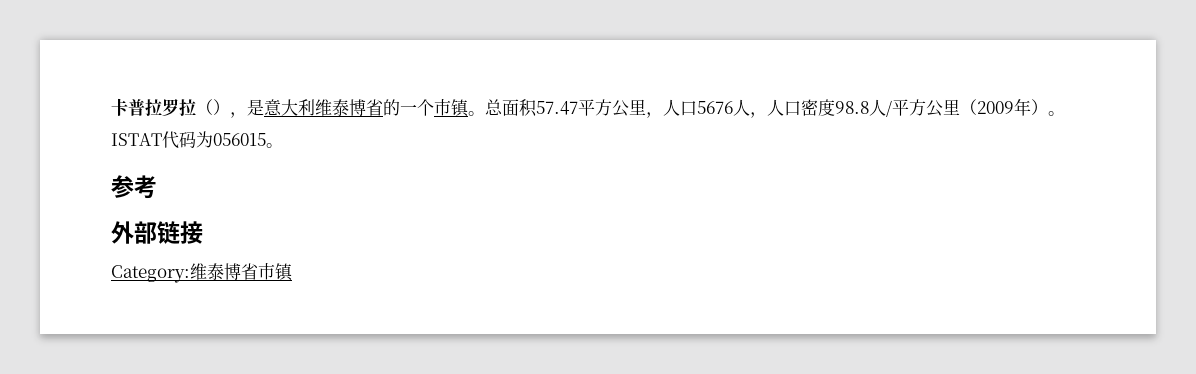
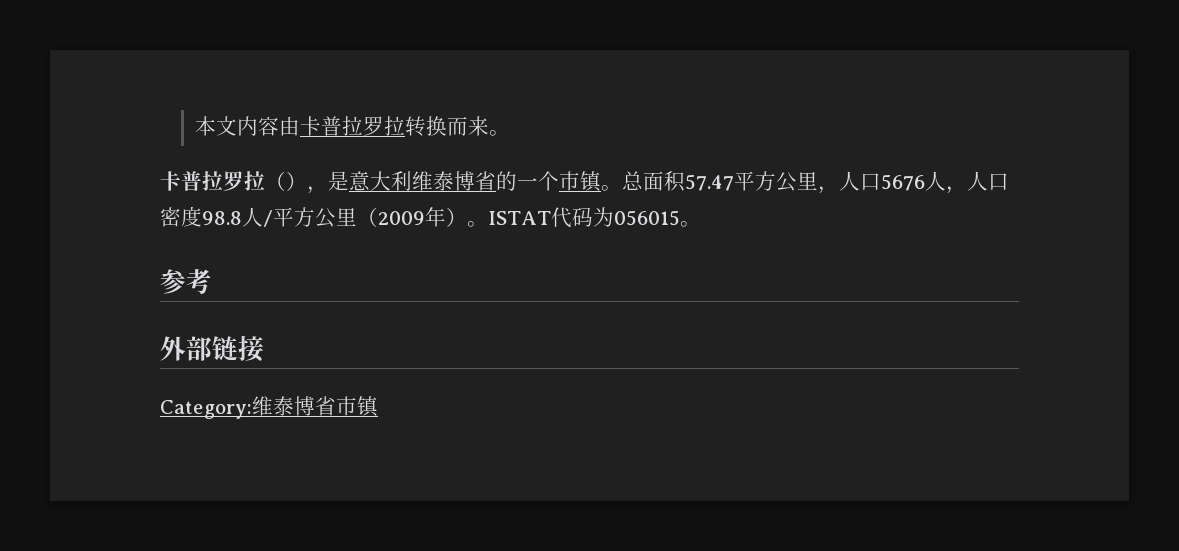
+ 本文内容由卡普拉罗拉转换而来。

